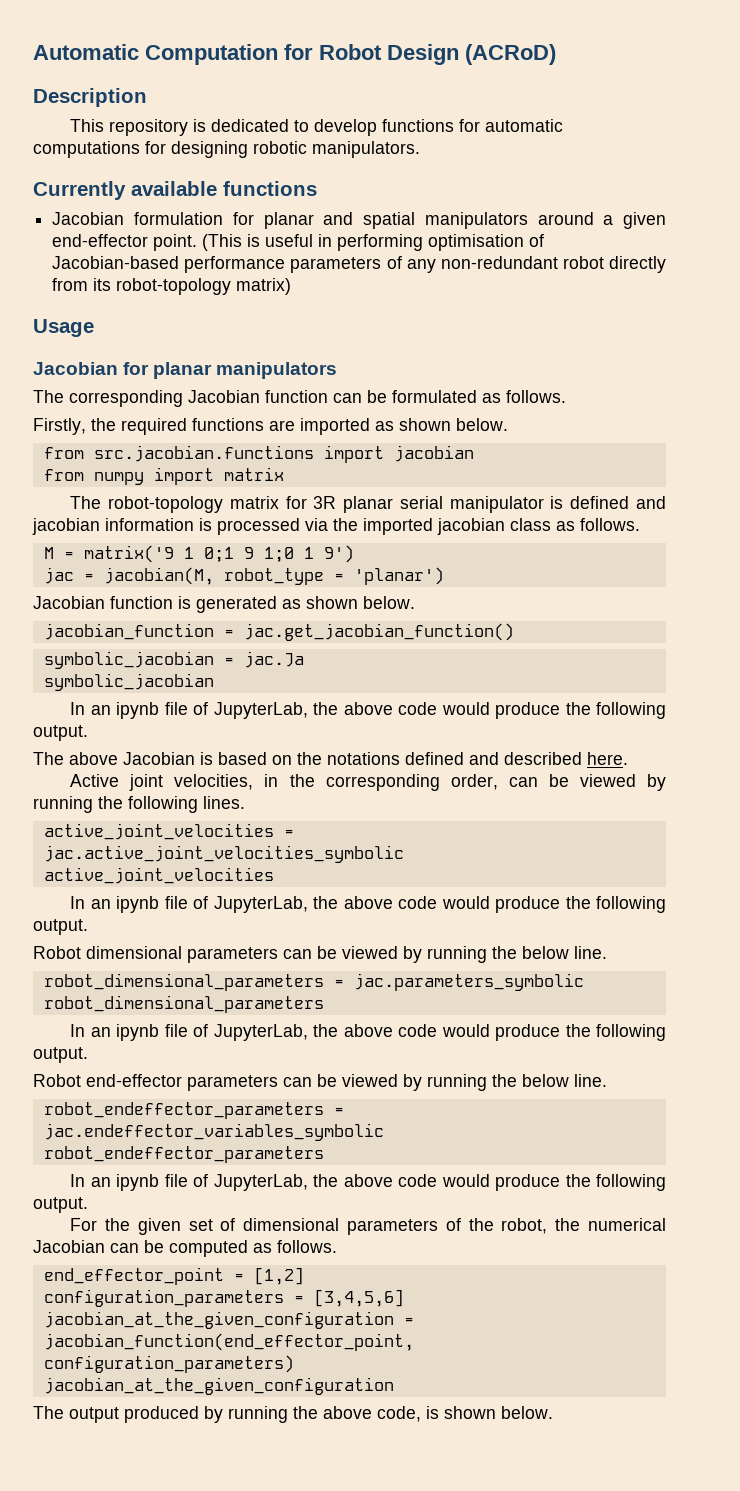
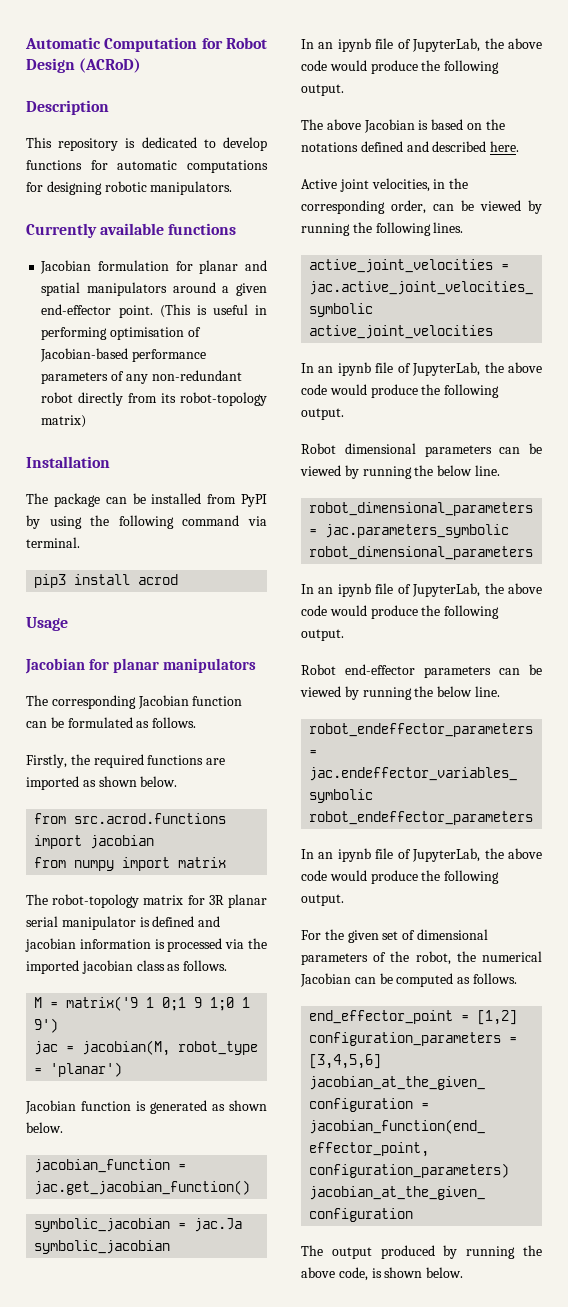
+ Installation
+ The package can be installed from PyPI by using the following command via terminal.
+ pip3 install acrod
- from src.jacobian.functions import jacobian
+ from src.acrod.functions import jacobian

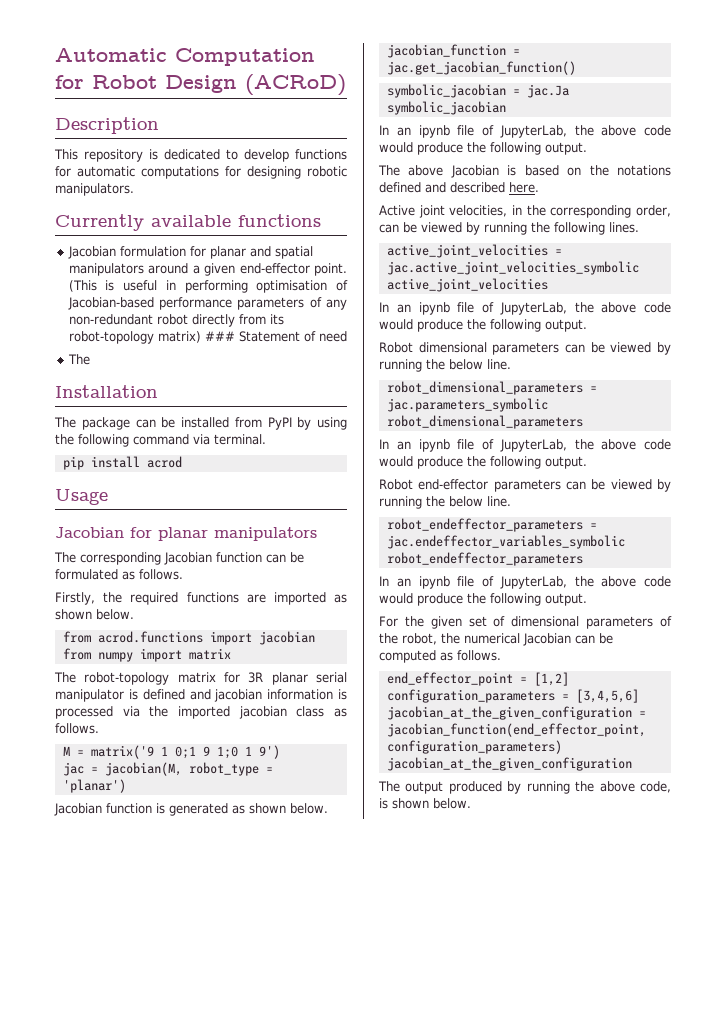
- (This is useful in performing optimisation of Jacobian-based performance parameters of any non-redundant robot directly from its robot-topology matrix)
+ (This is useful in performing optimisation of Jacobian-based performance parameters of any non-redundant robot directly from its robot-topology matrix) ### Statement of need
+ The
- pip3 install acrod
+ pip install acrod
- from src.acrod.functions import jacobian
+ from acrod.functions import jacobian

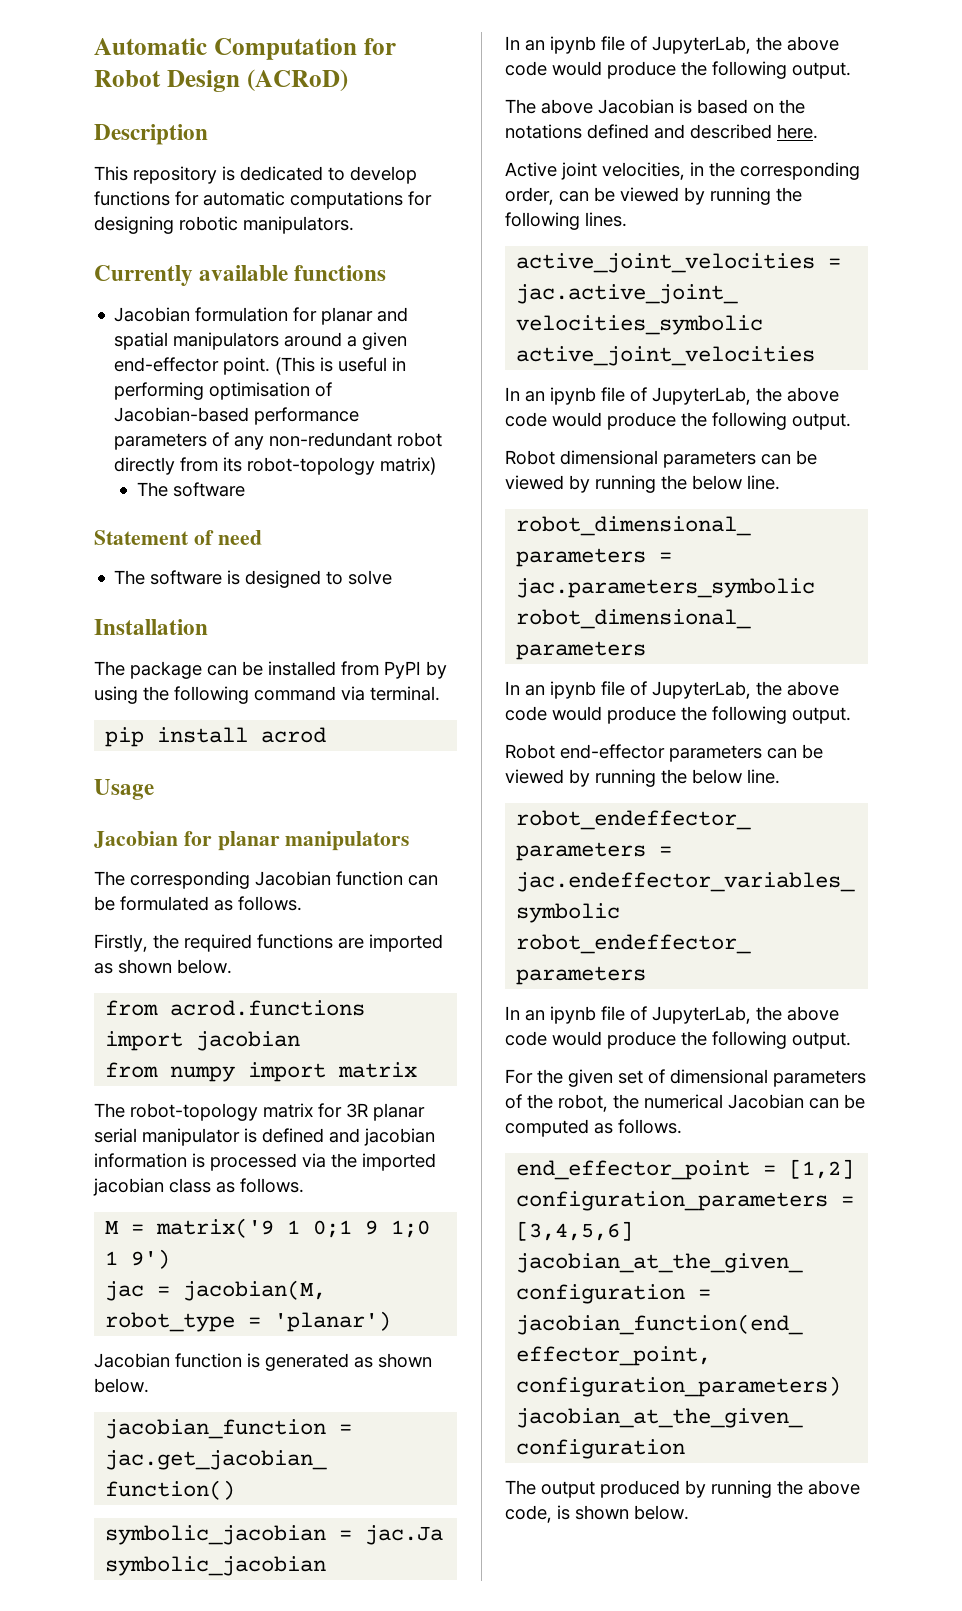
- (This is useful in performing optimisation of Jacobian-based performance parameters of any non-redundant robot directly from its robot-topology matrix) ### Statement of need
- The
+ (This is useful in performing optimisation of Jacobian-based performance parameters of any non-redundant robot directly from its robot-topology matrix)
+ The software
+ Statement of need
+ The software is designed to solve

